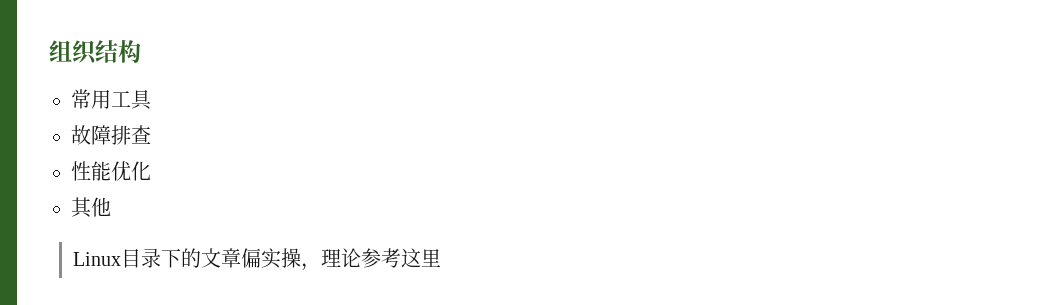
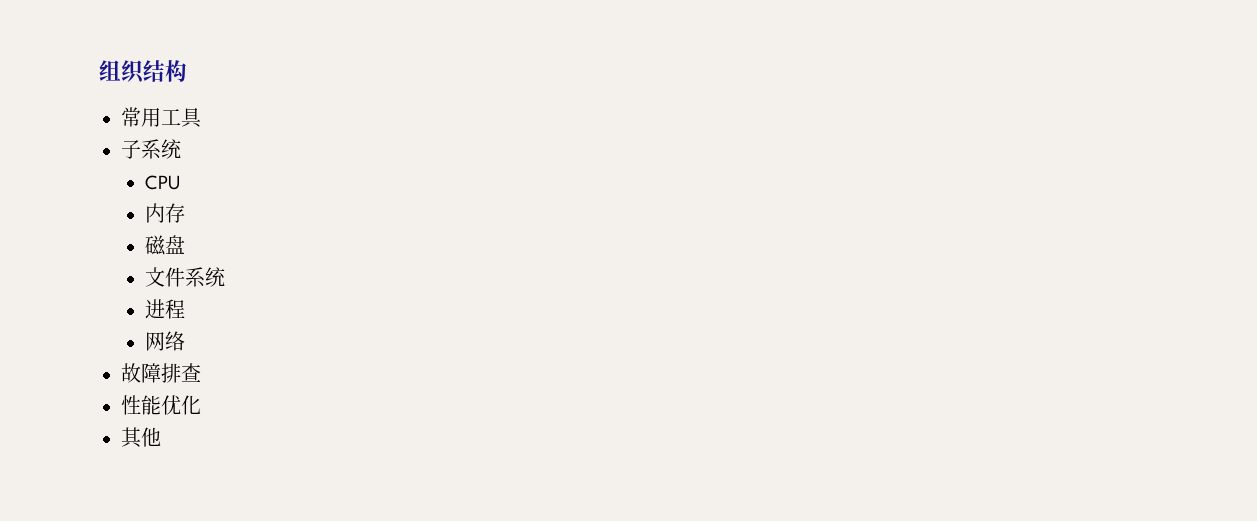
+ 子系统
+ CPU
+ 内存
+ 磁盘
+ 文件系统
+ 进程
+ 网络
- Linux目录下的文章偏实操，理论参考这里

